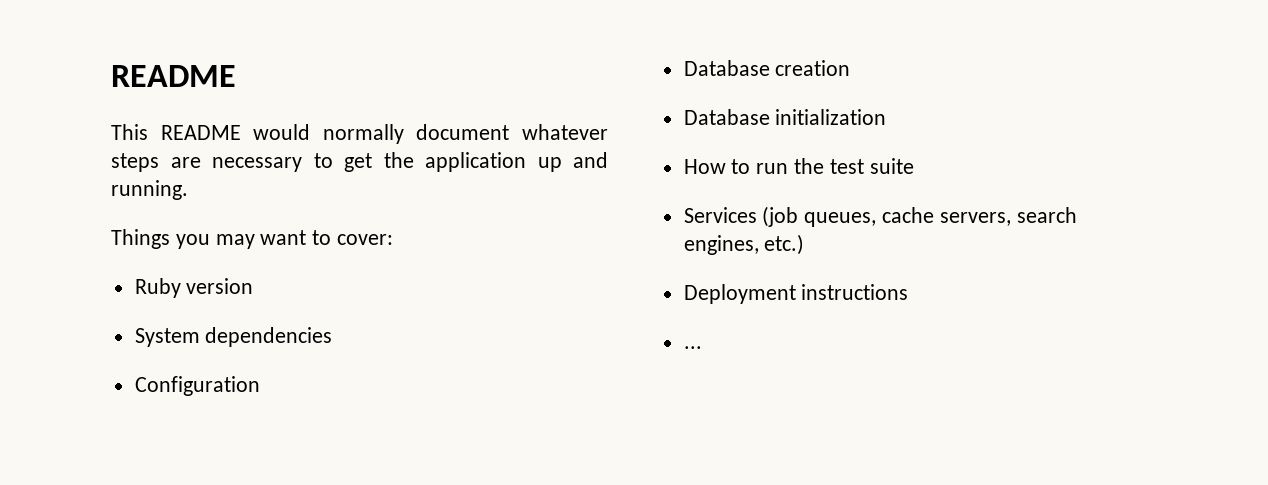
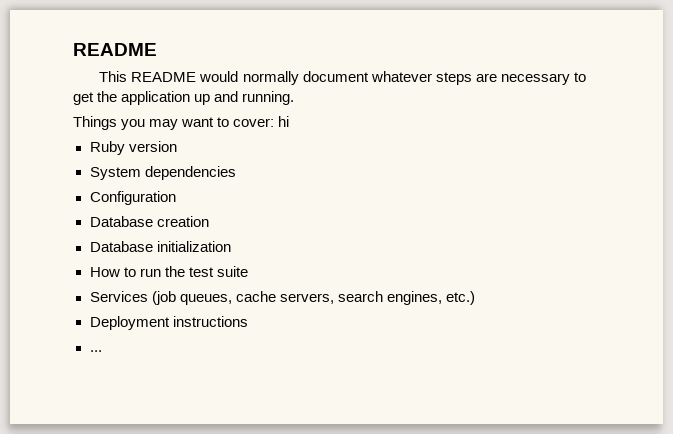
- Things you may want to cover:
+ Things you may want to cover: hi

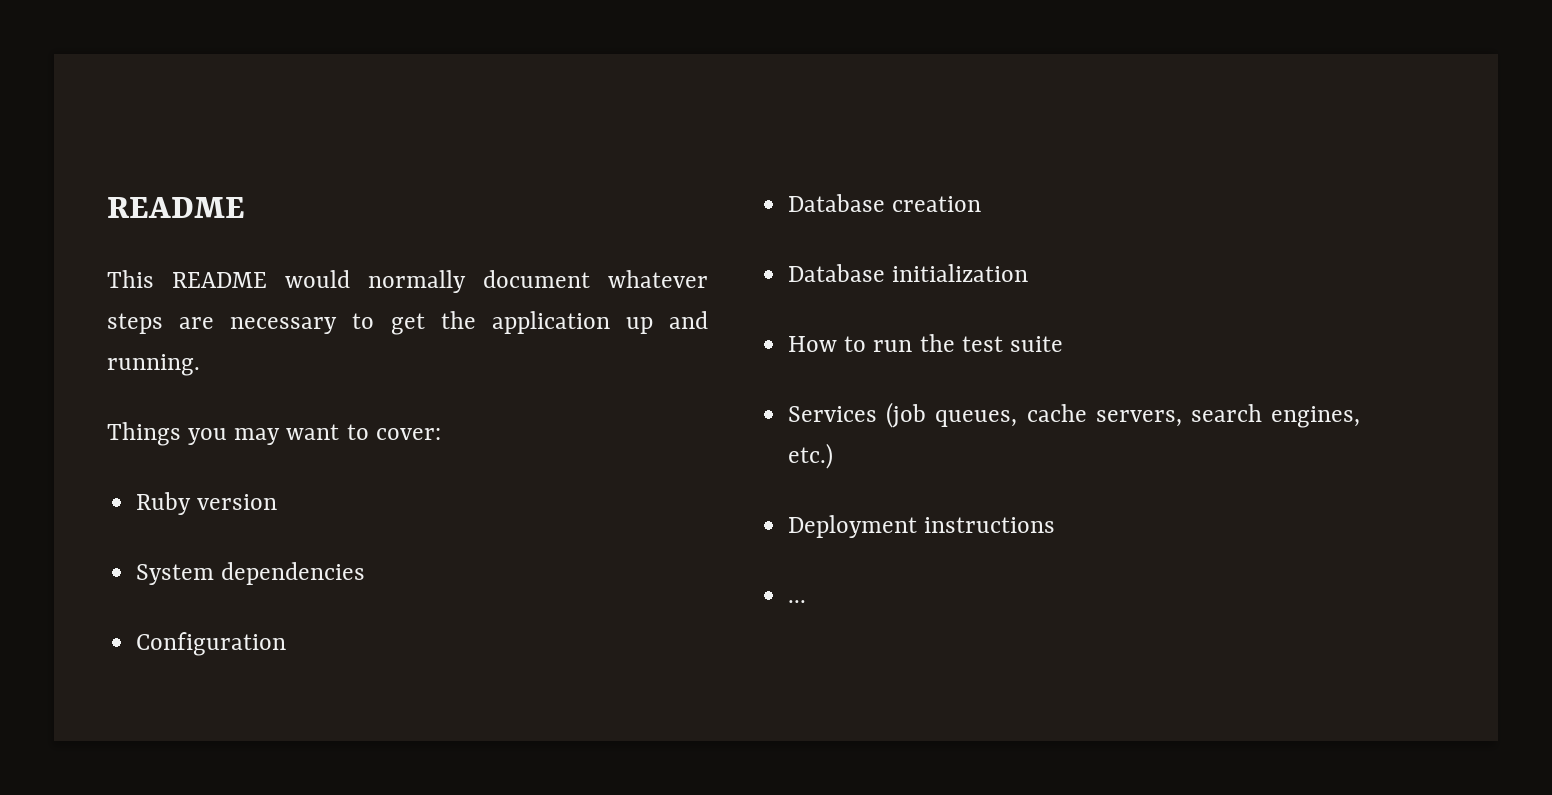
- Things you may want to cover: hi
+ Things you may want to cover:

